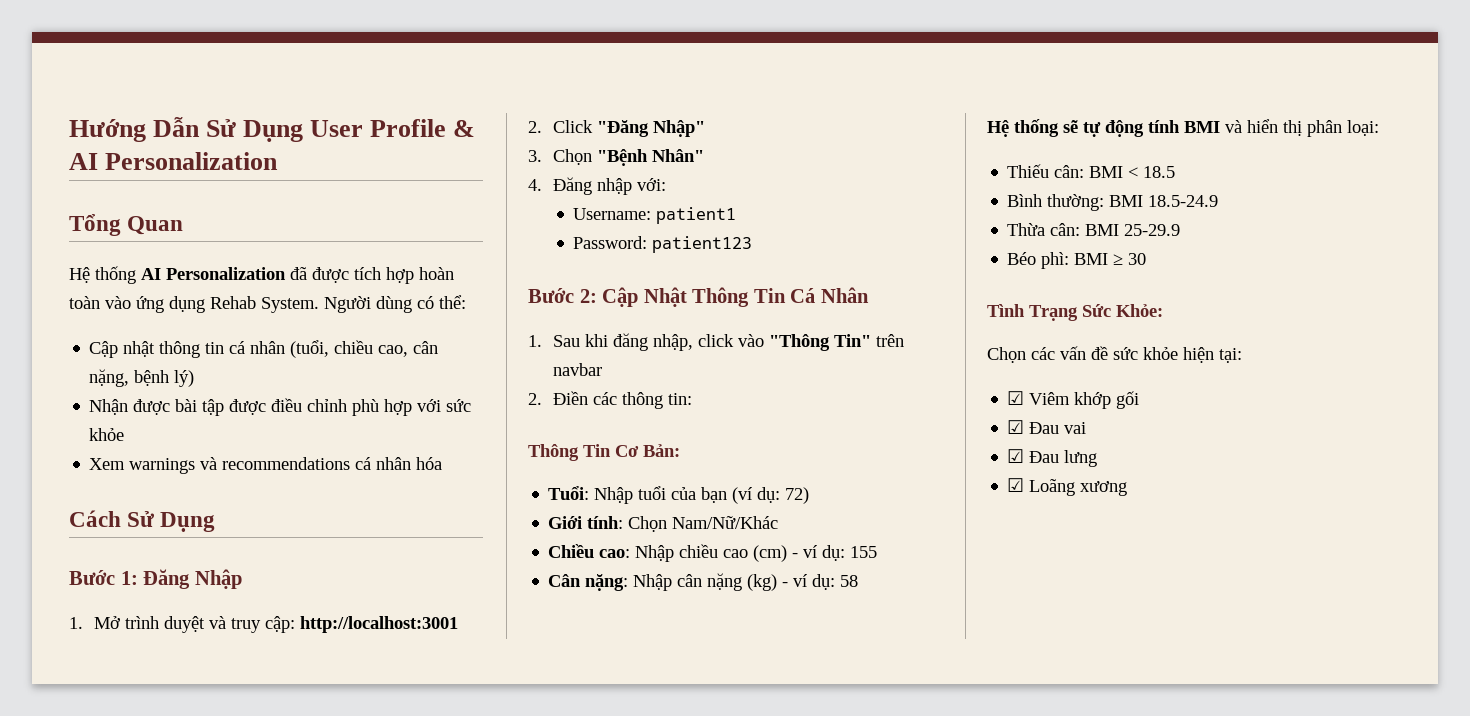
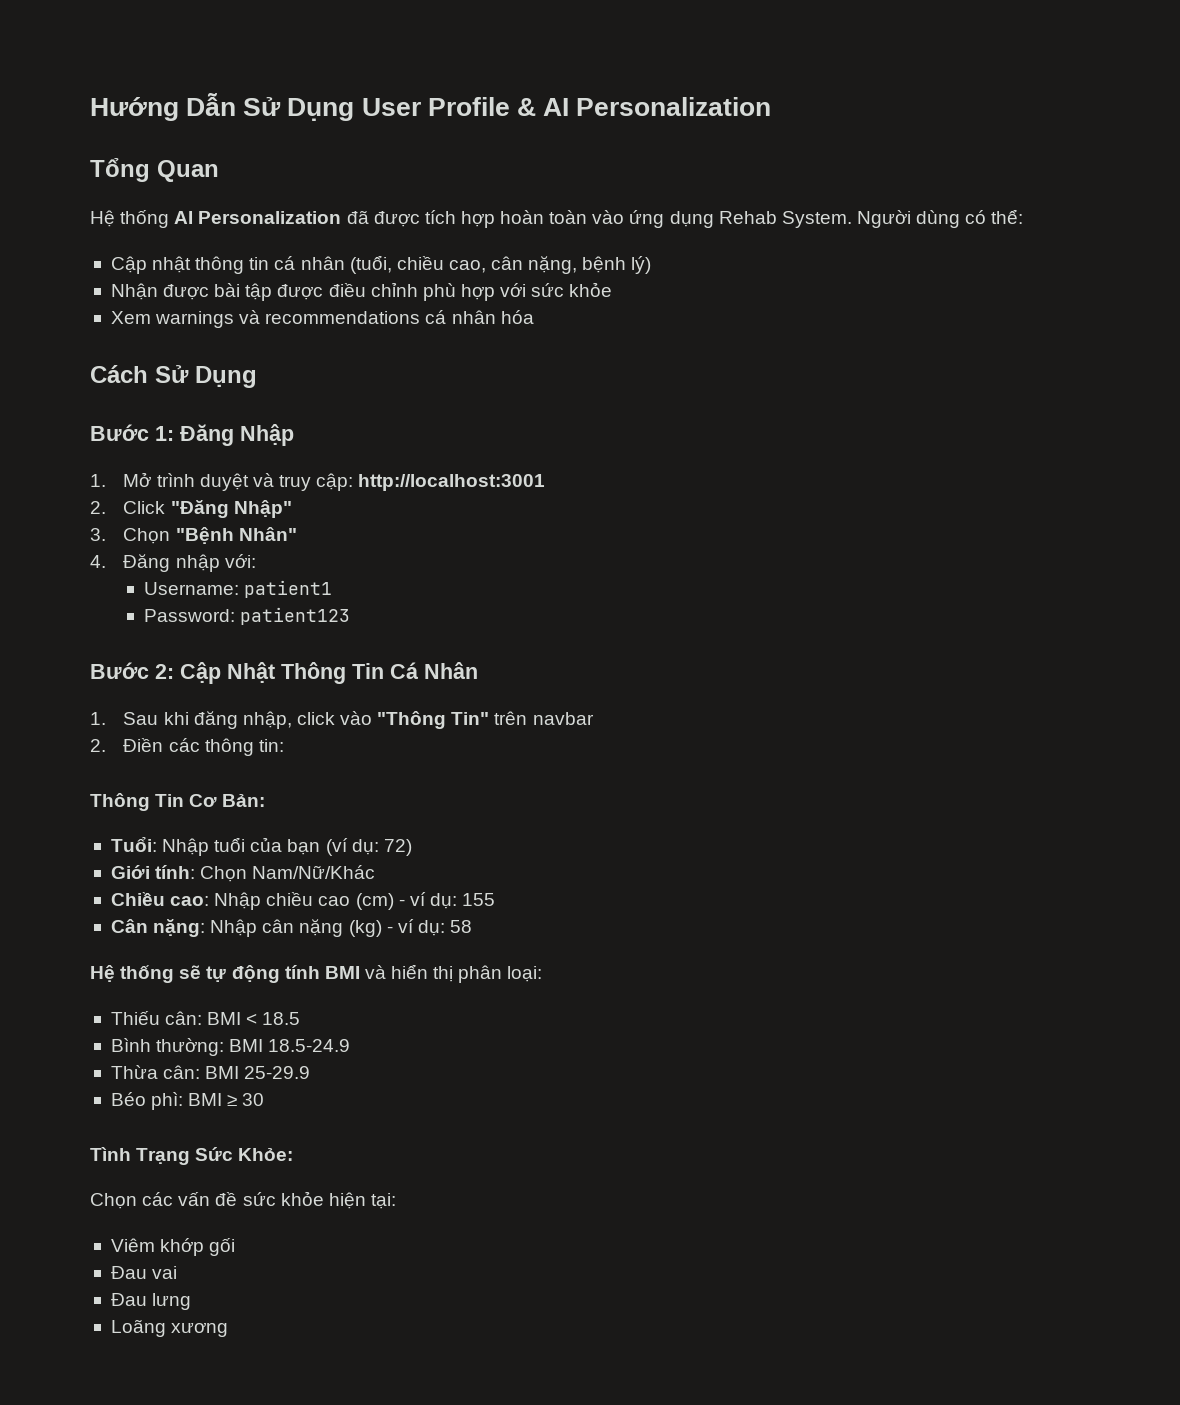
- ☑ Viêm khớp gối
+ Viêm khớp gối
- ☑ Đau vai
+ Đau vai
- ☑ Đau lưng
+ Đau lưng
- ☑ Loãng xương
+ Loãng xương

